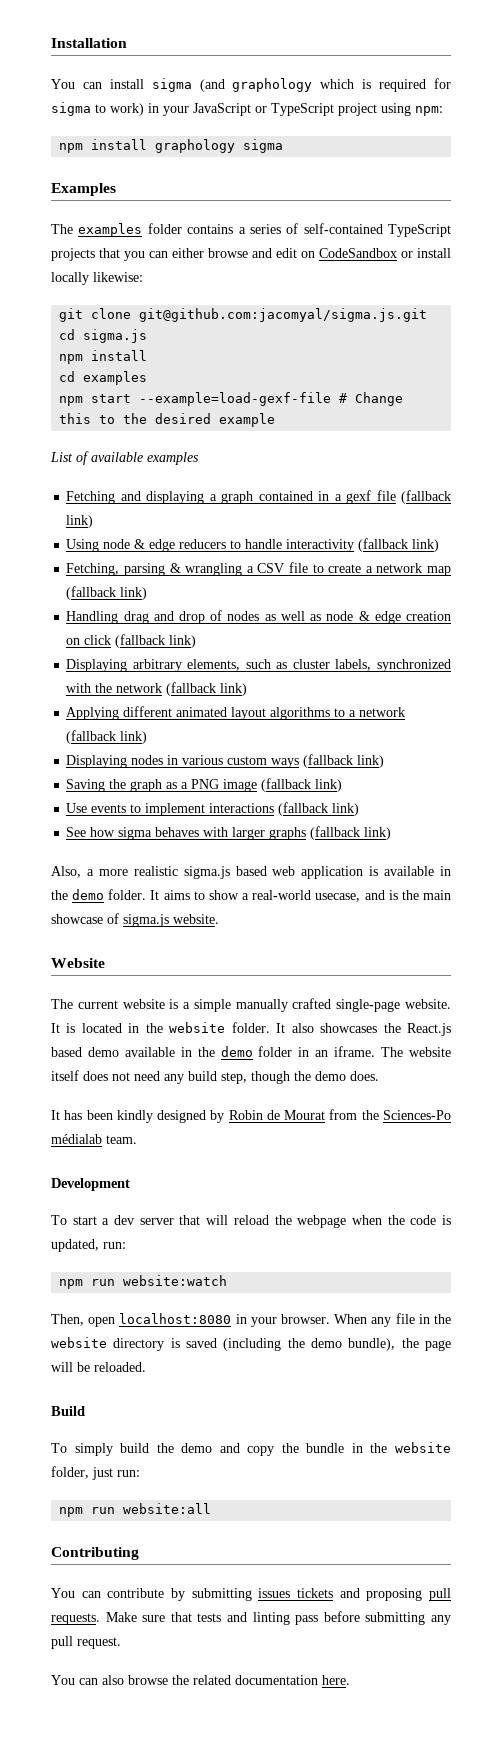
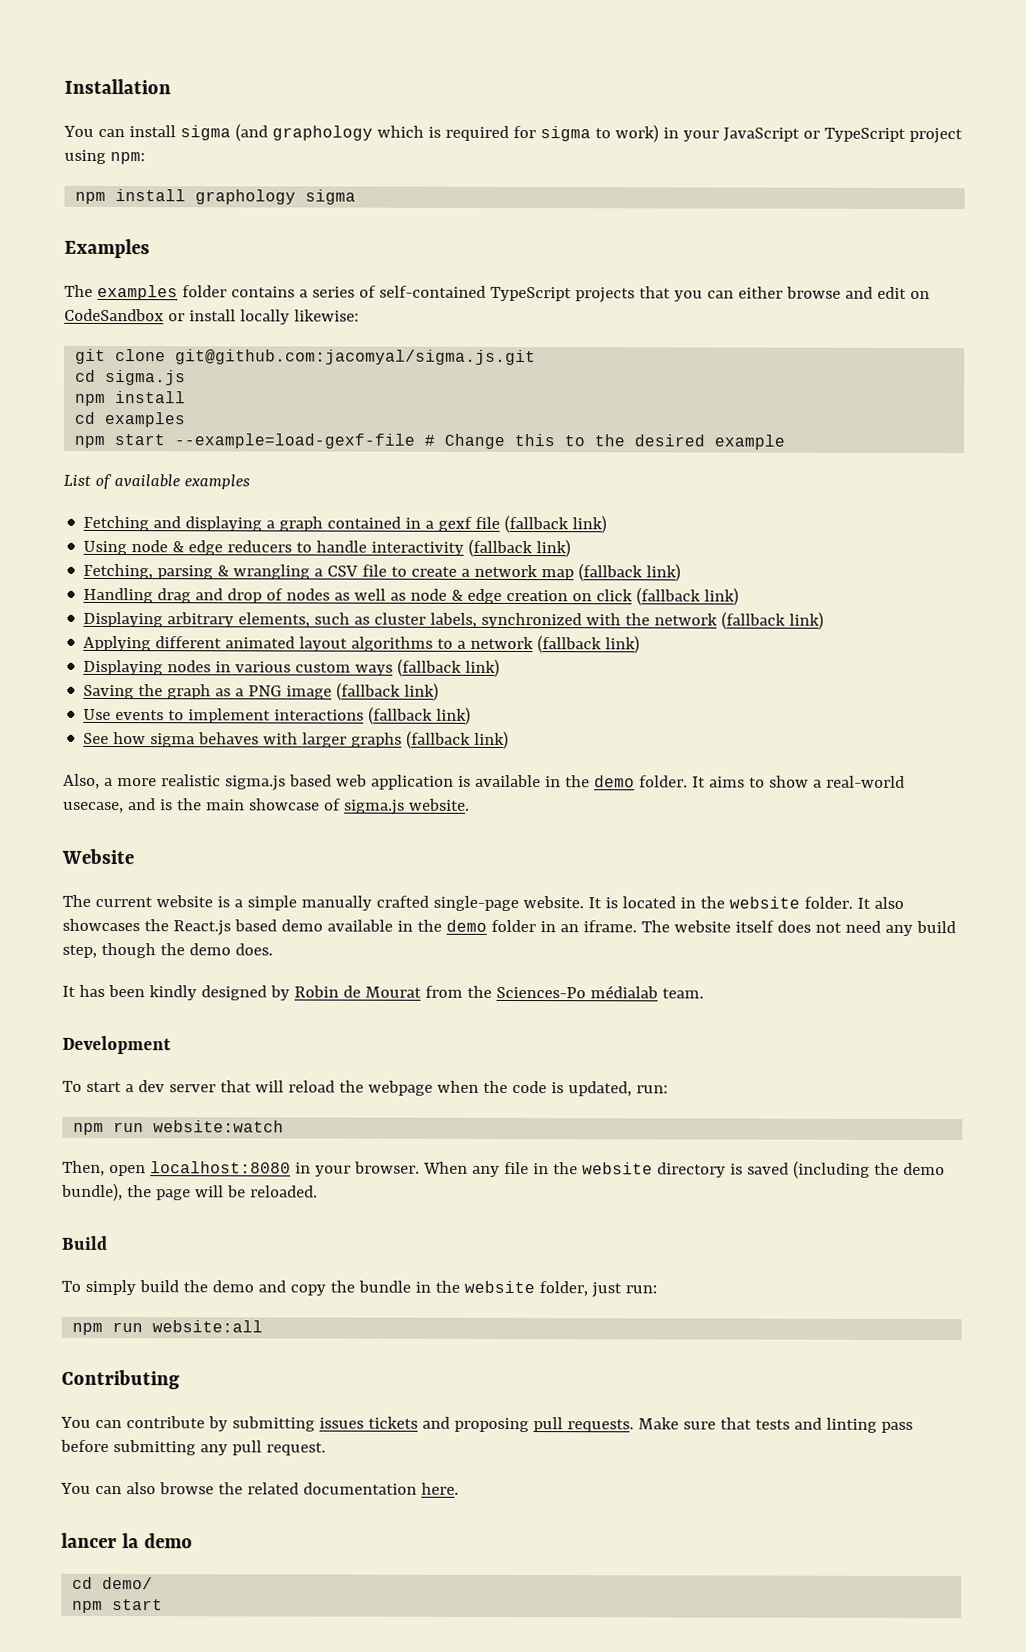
+ lancer la demo
+ cd demo/
+ npm start

